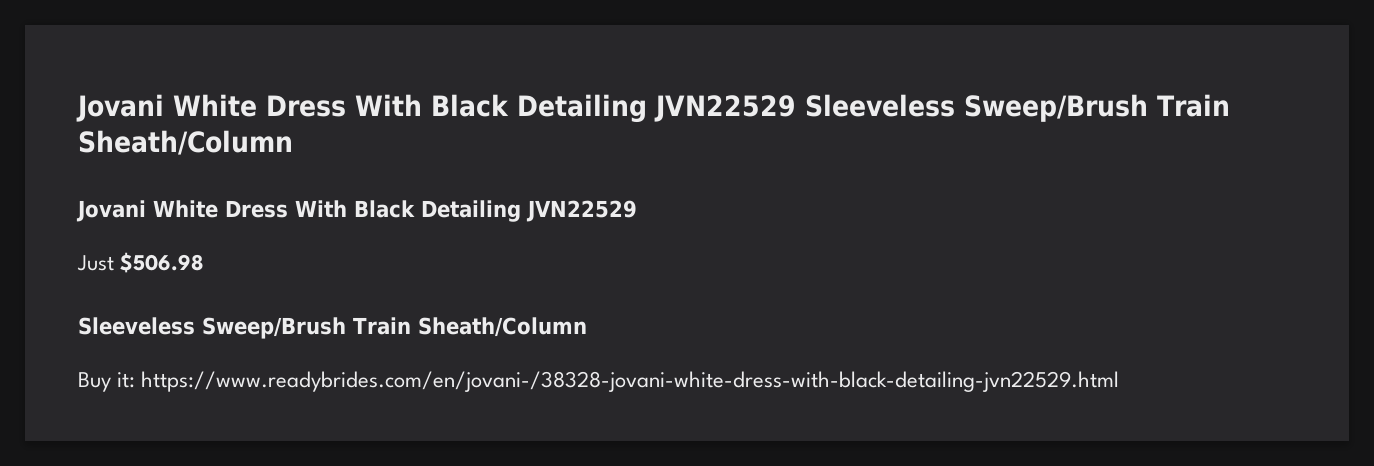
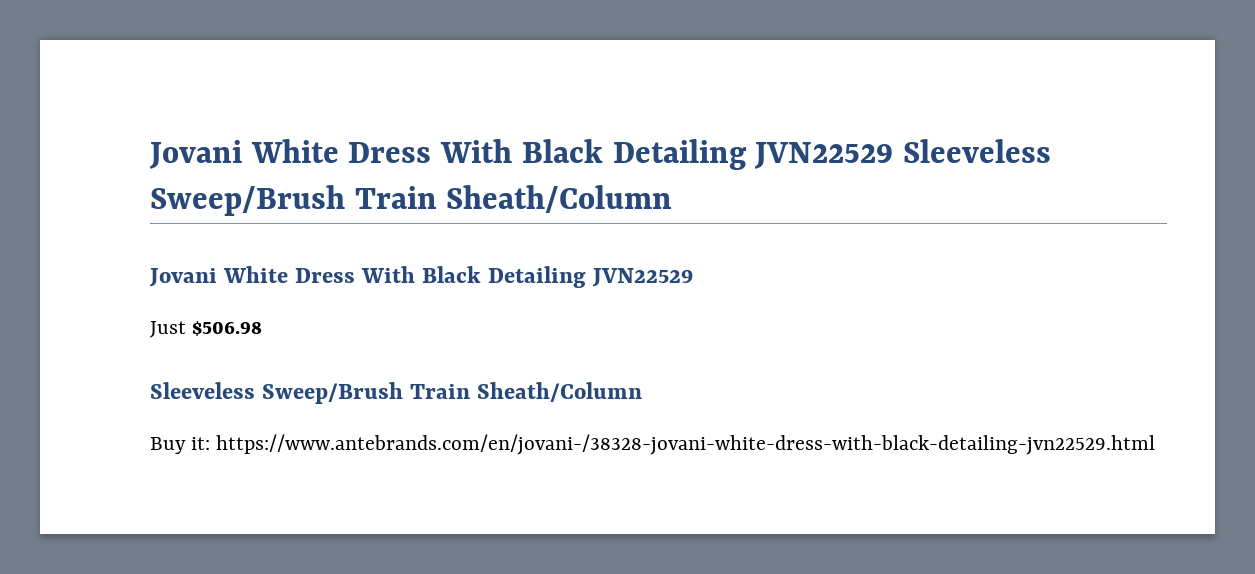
- Buy it: https://www.readybrides.com/en/jovani-/38328-jovani-white-dress-with-black-detailing-jvn22529.html
+ Buy it: https://www.antebrands.com/en/jovani-/38328-jovani-white-dress-with-black-detailing-jvn22529.html

